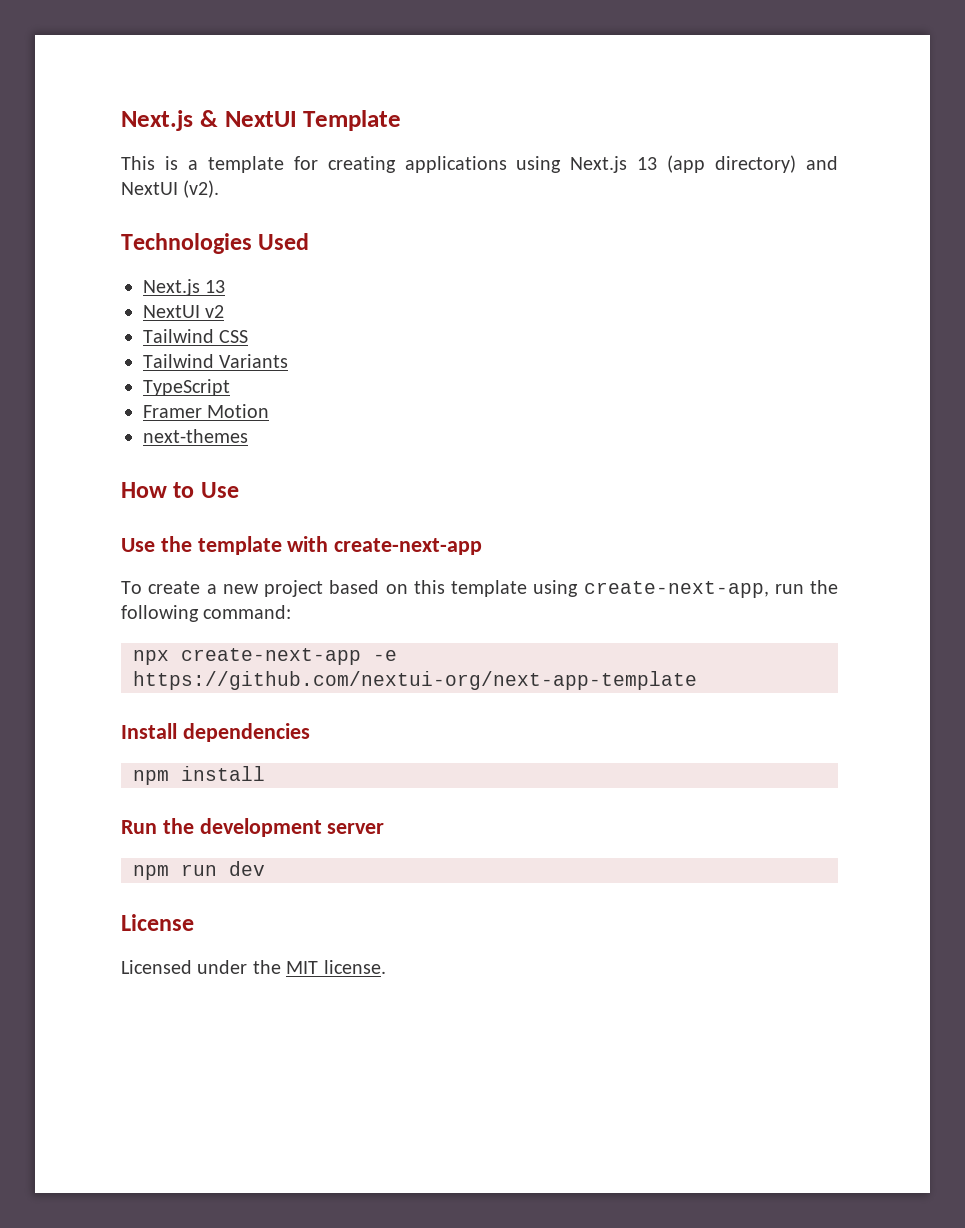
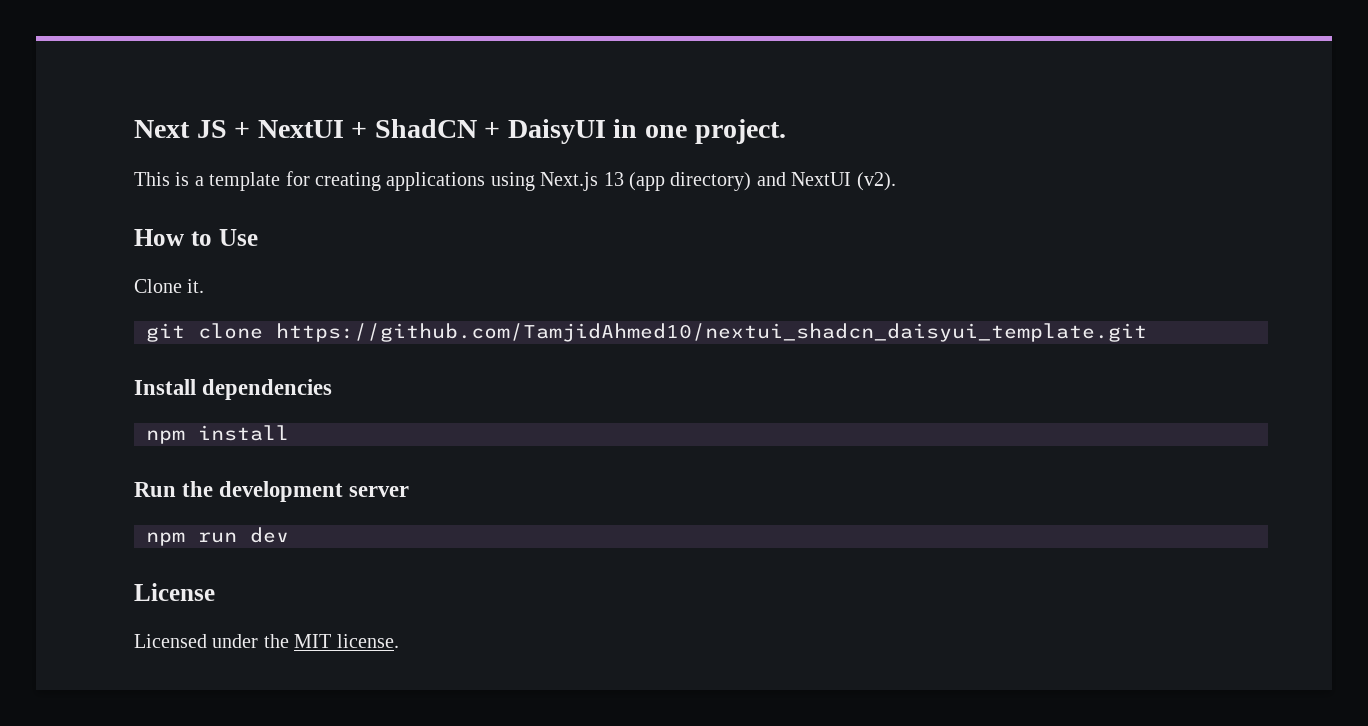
- Next.js & NextUI Template
+ Next JS + NextUI + ShadCN + DaisyUI in one project.
- Technologies Used
- Next.js 13
- NextUI v2
- Tailwind CSS
- Tailwind Variants
- TypeScript
- Framer Motion
- next-themes
  How to Use
- Use the template with create-next-app
- To create a new project based on this template using create-next-app, run the following command:
- npx create-next-app -e https://github.com/nextui-org/next-app-template
+ Clone it.
+ git clone https://github.com/TamjidAhmed10/nextui_shadcn_daisyui_template.git

